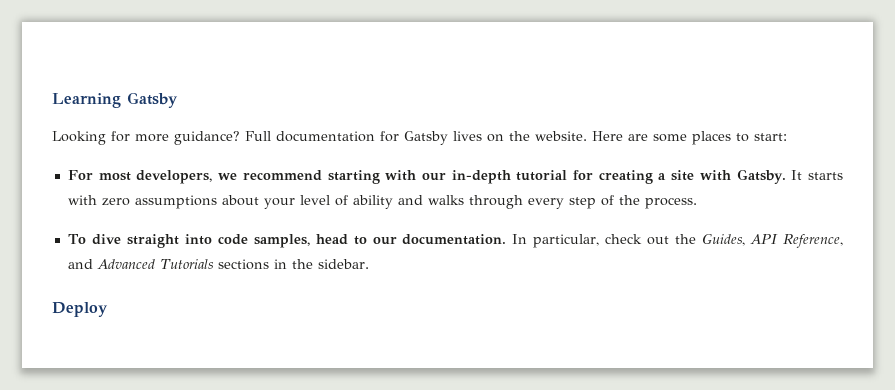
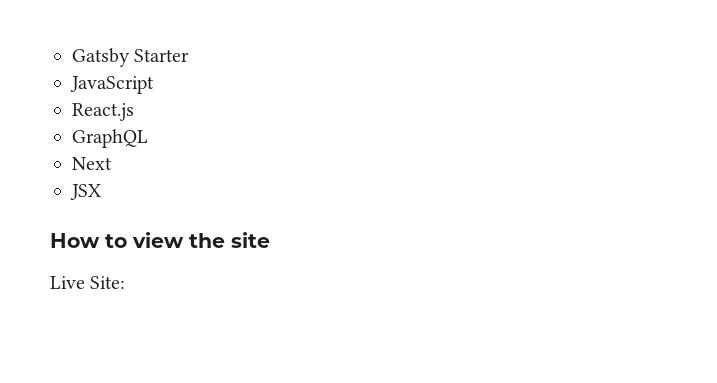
- Learning Gatsby
- Looking for more guidance? Full documentation for Gatsby lives on the website. Here are some places to start:
- For most developers, we recommend starting with our in-depth tutorial for creating a site with Gatsby. It starts with zero assumptions about your level of ability and walks through every step of the process.
- To dive straight into code samples, head to our documentation. In particular, check out the Guides, API Reference, and Advanced Tutorials sections in the sidebar.
- Deploy
+ Gatsby Starter
+ JavaScript
+ React.js
+ GraphQL
+ Next
+ JSX
+ How to view the site
+ Live Site:

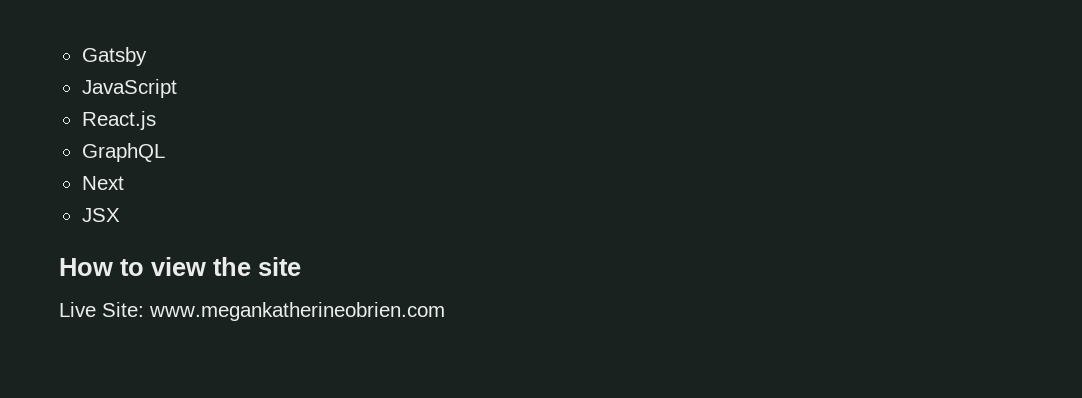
- Gatsby Starter
+ Gatsby
- Live Site:
+ Live Site: www.megankatherineobrien.com

